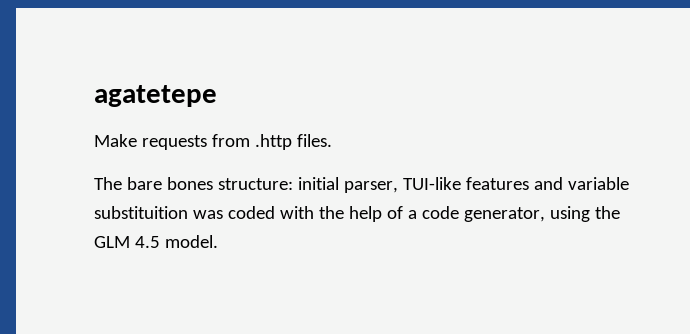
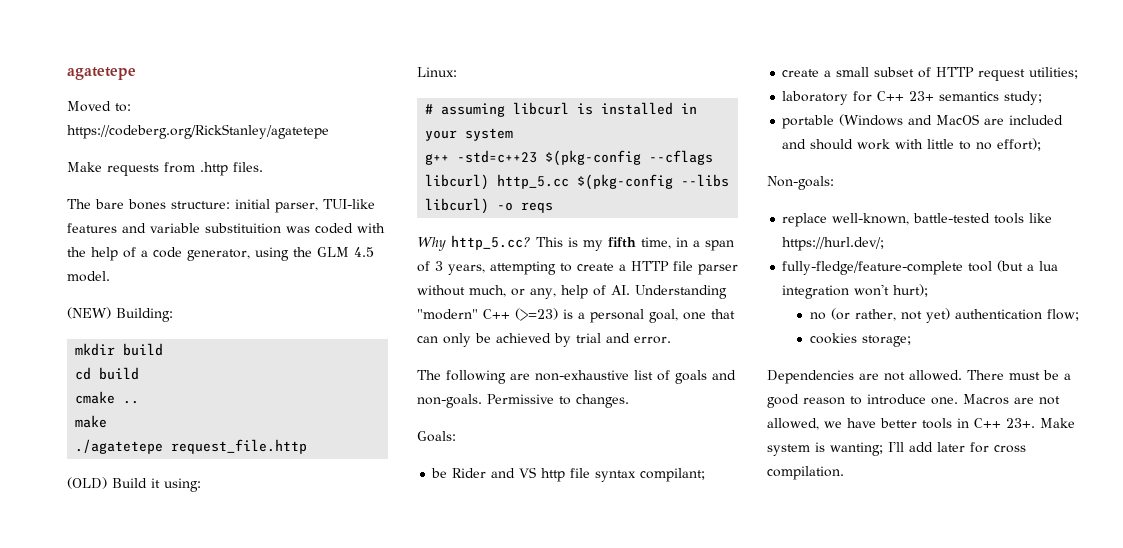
+ Moved to: https://codeberg.org/RickStanley/agatetepe
+ (NEW) Building:
+ mkdir build
+ cd build
+ cmake ..
+ make
+ ./agatetepe request_file.http
+ (OLD) Build it using:
+ Linux:
+ # assuming libcurl is installed in your system
+ g++ -std=c++23 $(pkg-config --cflags libcurl) http_5.cc $(pkg-config --libs libcurl) -o reqs
+ Why http_5.cc? This is my fifth time, in a span of 3 years, attempting to create a HTTP file parser without much, or any, help of AI. Understanding "modern" C++ (>=23) is a personal goal, one that can only be achieved by trial and error.
+ The following are non-exhaustive list of goals and non-goals. Permissive to changes.
+ Goals:
+ be Rider and VS http file syntax compilant;
+ create a small subset of HTTP request utilities;
+ laboratory for C++ 23+ semantics study;
+ portable (Windows and MacOS are included and should work with little to no effort);
+ Non-goals:
+ replace well-known, battle-tested tools like https://hurl.dev/;
+ fully-fledge/feature-complete tool (but a lua integration won't hurt);
+ no (or rather, not yet) authentication flow;
+ cookies storage;
+ Dependencies are not allowed. There must be a good reason to introduce one. Macros are not allowed, we have better tools in C++ 23+. Make system is wanting; I'll add later for cross compilation.

